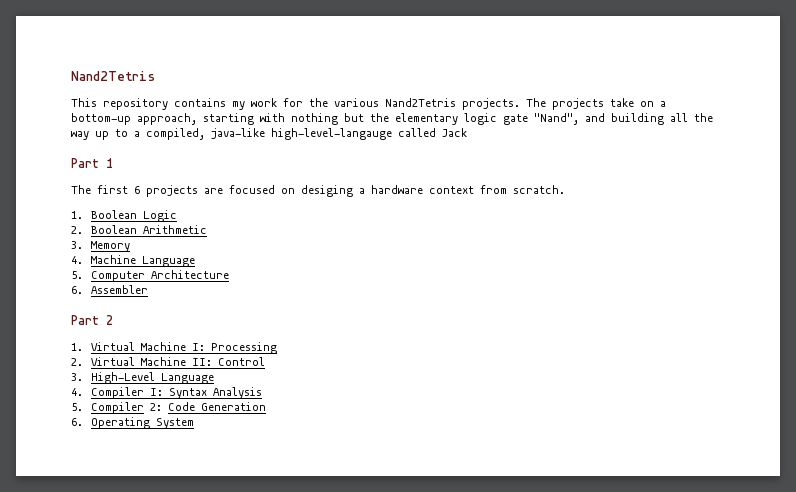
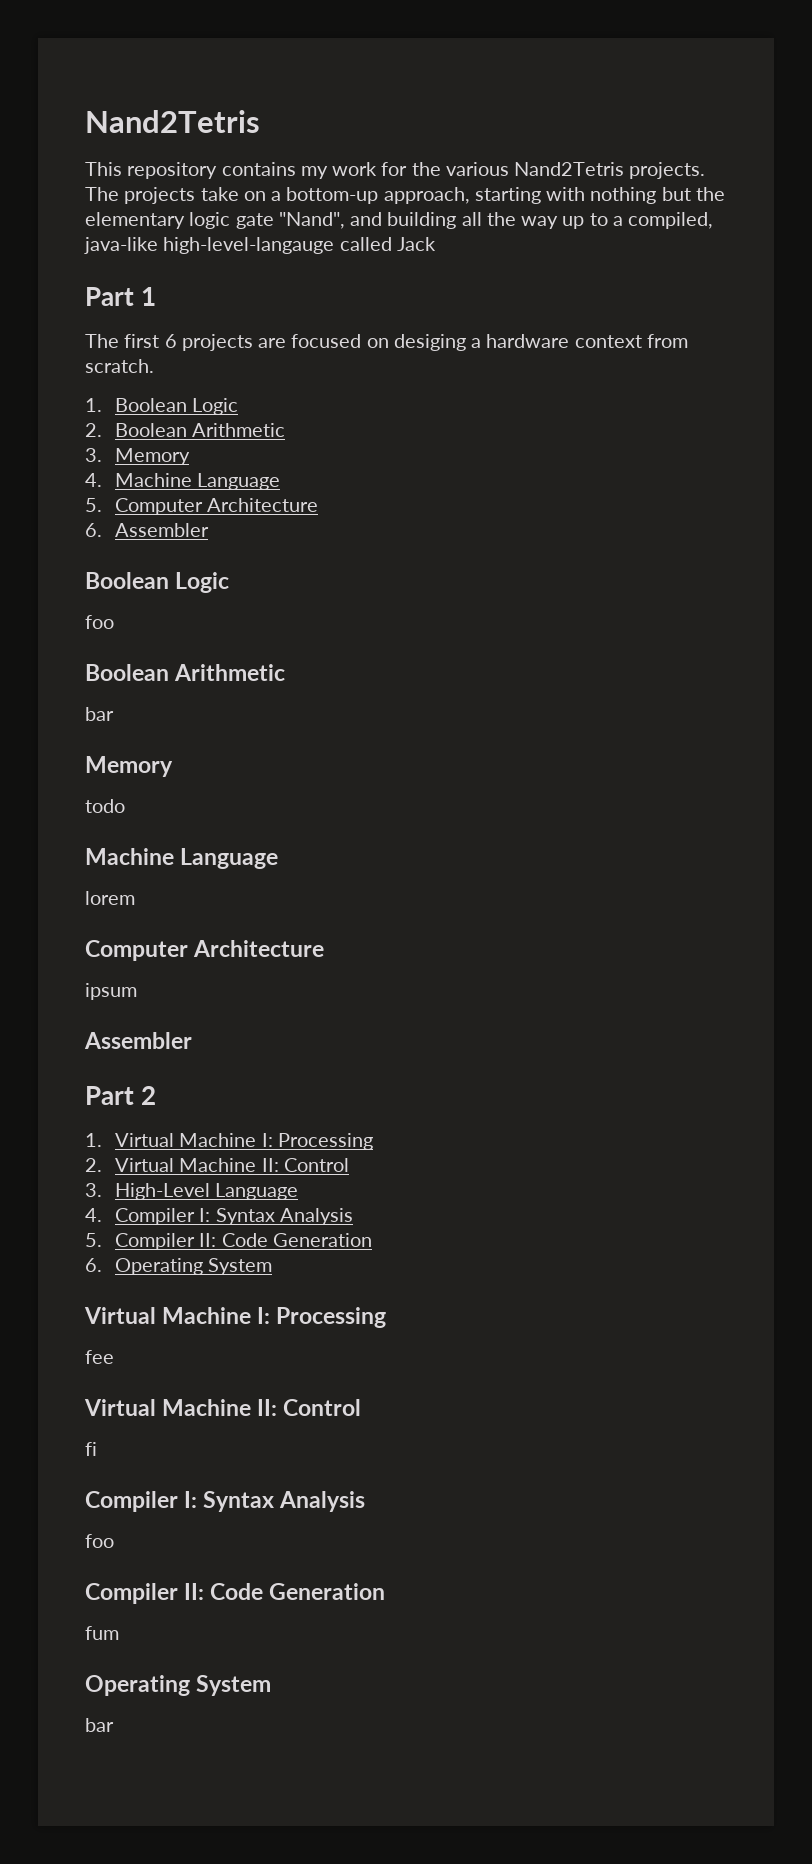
  6. Assembler
+ Boolean Logic
+ foo
+ Boolean Arithmetic
+ bar
+ Memory
+ todo
+ Machine Language
+ lorem
+ Computer Architecture
+ ipsum
+ Assembler
- 5. Compiler 2: Code Generation
+ 5. Compiler II: Code Generation
  6. Operating System
+ Virtual Machine I: Processing
+ fee
+ Virtual Machine II: Control
+ fi
+ Compiler I: Syntax Analysis
+ foo
+ Compiler II: Code Generation
+ fum
+ Operating System
+ bar

